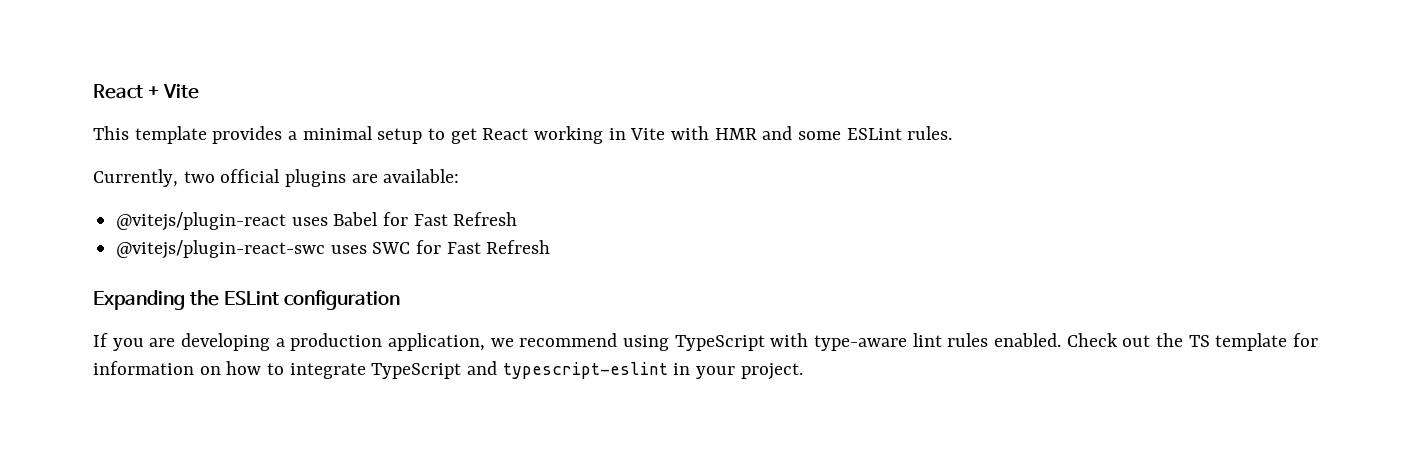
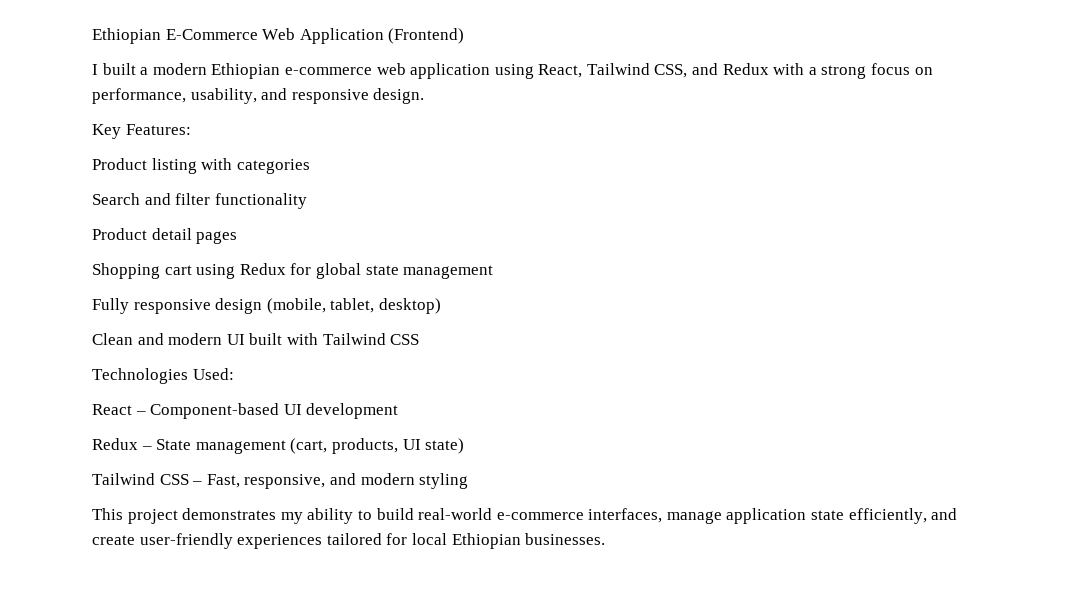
- React + Vite
- This template provides a minimal setup to get React working in Vite with HMR and some ESLint rules.
- Currently, two official plugins are available:
- @vitejs/plugin-react uses Babel for Fast Refresh
- @vitejs/plugin-react-swc uses SWC for Fast Refresh
- Expanding the ESLint configuration
- If you are developing a production application, we recommend using TypeScript with type-aware lint rules enabled. Check out the TS template for information on how to integrate TypeScript and typescript-eslint in your project.
+ Ethiopian E-Commerce Web Application (Frontend)
+ I built a modern Ethiopian e-commerce web application using React, Tailwind CSS, and Redux with a strong focus on performance, usability, and responsive design.
+ Key Features:
+ Product listing with categories
+ Search and filter functionality
+ Product detail pages
+ Shopping cart using Redux for global state management
+ Fully responsive design (mobile, tablet, desktop)
+ Clean and modern UI built with Tailwind CSS
+ Technologies Used:
+ React – Component-based UI development
+ Redux – State management (cart, products, UI state)
+ Tailwind CSS – Fast, responsive, and modern styling
+ This project demonstrates my ability to build real-world e-commerce interfaces, manage application state efficiently, and create user-friendly experiences tailored for local Ethiopian businesses.

